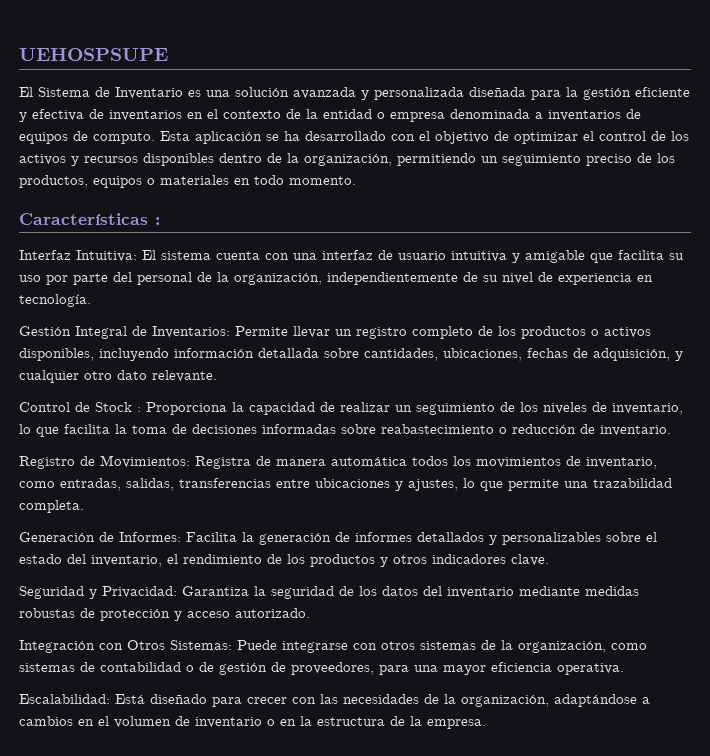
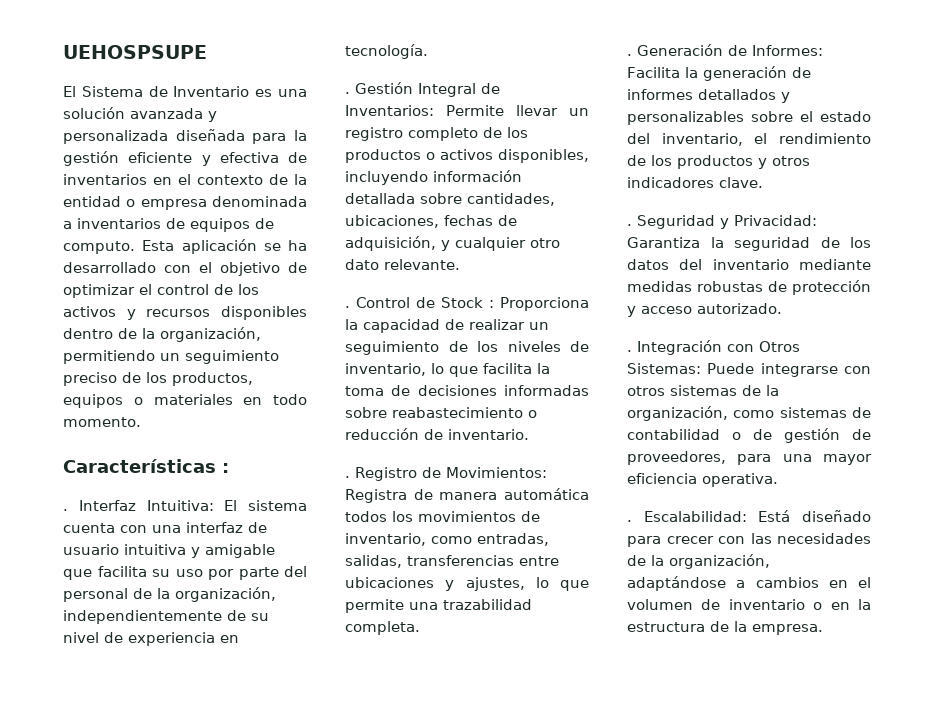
  Características :
- Interfaz Intuitiva: El sistema cuenta con una interfaz de usuario intuitiva y amigable que facilita su uso por parte del personal de la organización, independientemente de su nivel de experiencia en tecnología.
- Gestión Integral de Inventarios: Permite llevar un registro completo de los productos o activos disponibles, incluyendo información detallada sobre cantidades, ubicaciones, fechas de adquisición, y cualquier otro dato relevante.
- Control de Stock : Proporciona la capacidad de realizar un seguimiento de los niveles de inventario, lo que facilita la toma de decisiones informadas sobre reabastecimiento o reducción de inventario.
- Registro de Movimientos: Registra de manera automática todos los movimientos de inventario, como entradas, salidas, transferencias entre ubicaciones y ajustes, lo que permite una trazabilidad completa.
- Generación de Informes: Facilita la generación de informes detallados y personalizables sobre el estado del inventario, el rendimiento de los productos y otros indicadores clave.
- Seguridad y Privacidad: Garantiza la seguridad de los datos del inventario mediante medidas robustas de protección y acceso autorizado.
- Integración con Otros Sistemas: Puede integrarse con otros sistemas de la organización, como sistemas de contabilidad o de gestión de proveedores, para una mayor eficiencia operativa.
- Escalabilidad: Está diseñado para crecer con las necesidades de la organización, adaptándose a cambios en el volumen de inventario o en la estructura de la empresa.
+ . Interfaz Intuitiva: El sistema cuenta con una interfaz de usuario intuitiva y amigable que facilita su uso por parte del personal de la organización, independientemente de su nivel de experiencia en tecnología.
+ . Gestión Integral de Inventarios: Permite llevar un registro completo de los productos o activos disponibles, incluyendo información detallada sobre cantidades, ubicaciones, fechas de adquisición, y cualquier otro dato relevante.
+ . Control de Stock : Proporciona la capacidad de realizar un seguimiento de los niveles de inventario, lo que facilita la toma de decisiones informadas sobre reabastecimiento o reducción de inventario.
+ . Registro de Movimientos: Registra de manera automática todos los movimientos de inventario, como entradas, salidas, transferencias entre ubicaciones y ajustes, lo que permite una trazabilidad completa.
+ . Generación de Informes: Facilita la generación de informes detallados y personalizables sobre el estado del inventario, el rendimiento de los productos y otros indicadores clave.
+ . Seguridad y Privacidad: Garantiza la seguridad de los datos del inventario mediante medidas robustas de protección y acceso autorizado.
+ . Integración con Otros Sistemas: Puede integrarse con otros sistemas de la organización, como sistemas de contabilidad o de gestión de proveedores, para una mayor eficiencia operativa.
+ . Escalabilidad: Está diseñado para crecer con las necesidades de la organización, adaptándose a cambios en el volumen de inventario o en la estructura de la empresa.

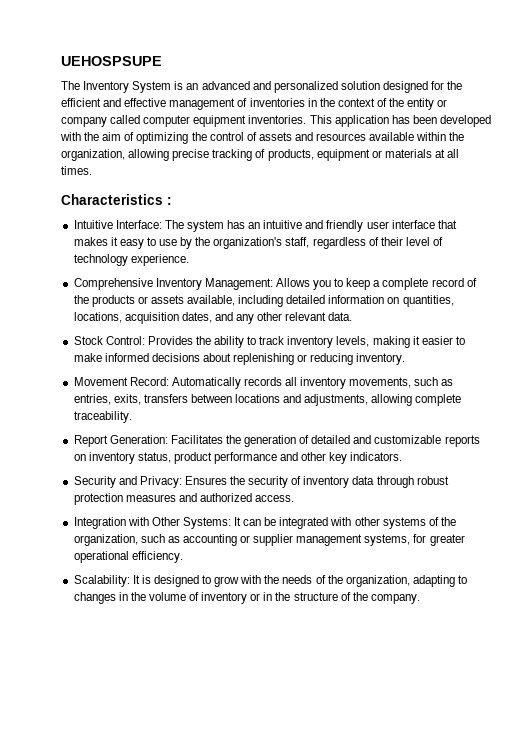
- El Sistema de Inventario es una solución avanzada y personalizada diseñada para la gestión eficiente y efectiva de inventarios en el contexto de la entidad o empresa denominada a inventarios de equipos de computo. Esta aplicación se ha desarrollado con el objetivo de optimizar el control de los activos y recursos disponibles dentro de la organización, permitiendo un seguimiento preciso de los productos, equipos o materiales en todo momento.
- Características :
- . Interfaz Intuitiva: El sistema cuenta con una interfaz de usuario intuitiva y amigable que facilita su uso por parte del personal de la organización, independientemente de su nivel de experiencia en tecnología.
- . Gestión Integral de Inventarios: Permite llevar un registro completo de los productos o activos disponibles, incluyendo información detallada sobre cantidades, ubicaciones, fechas de adquisición, y cualquier otro dato relevante.
- . Control de Stock : Proporciona la capacidad de realizar un seguimiento de los niveles de inventario, lo que facilita la toma de decisiones informadas sobre reabastecimiento o reducción de inventario.
- . Registro de Movimientos: Registra de manera automática todos los movimientos de inventario, como entradas, salidas, transferencias entre ubicaciones y ajustes, lo que permite una trazabilidad completa.
- . Generación de Informes: Facilita la generación de informes detallados y personalizables sobre el estado del inventario, el rendimiento de los productos y otros indicadores clave.
- . Seguridad y Privacidad: Garantiza la seguridad de los datos del inventario mediante medidas robustas de protección y acceso autorizado.
- . Integración con Otros Sistemas: Puede integrarse con otros sistemas de la organización, como sistemas de contabilidad o de gestión de proveedores, para una mayor eficiencia operativa.
- . Escalabilidad: Está diseñado para crecer con las necesidades de la organización, adaptándose a cambios en el volumen de inventario o en la estructura de la empresa.
+ The Inventory System is an advanced and personalized solution designed for the efficient and effective management of inventories in the context of the entity or company called computer equipment inventories. This application has been developed with the aim of optimizing the control of assets and resources available within the organization, allowing precise tracking of products, equipment or materials at all times.
+ Characteristics :
+ Intuitive Interface: The system has an intuitive and friendly user interface that makes it easy to use by the organization's staff, regardless of their level of technology experience.
+ Comprehensive Inventory Management: Allows you to keep a complete record of the products or assets available, including detailed information on quantities, locations, acquisition dates, and any other relevant data.
+ Stock Control: Provides the ability to track inventory levels, making it easier to make informed decisions about replenishing or reducing inventory.
+ Movement Record: Automatically records all inventory movements, such as entries, exits, transfers between locations and adjustments, allowing complete traceability.
+ Report Generation: Facilitates the generation of detailed and customizable reports on inventory status, product performance and other key indicators.
+ Security and Privacy: Ensures the security of inventory data through robust protection measures and authorized access.
+ Integration with Other Systems: It can be integrated with other systems of the organization, such as accounting or supplier management systems, for greater operational efficiency.
+ Scalability: It is designed to grow with the needs of the organization, adapting to changes in the volume of inventory or in the structure of the company.

